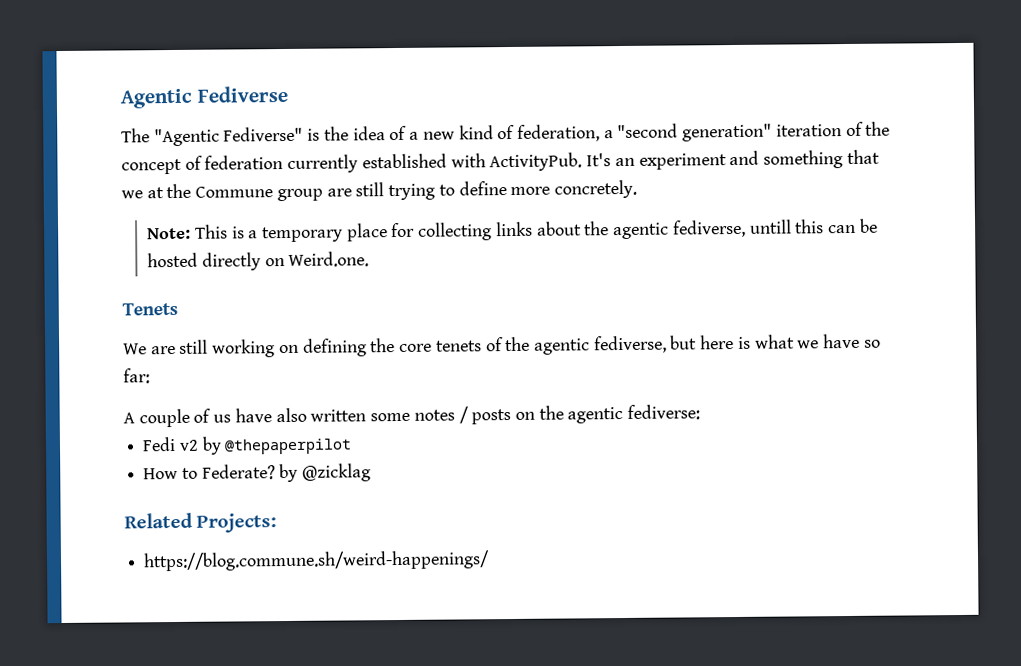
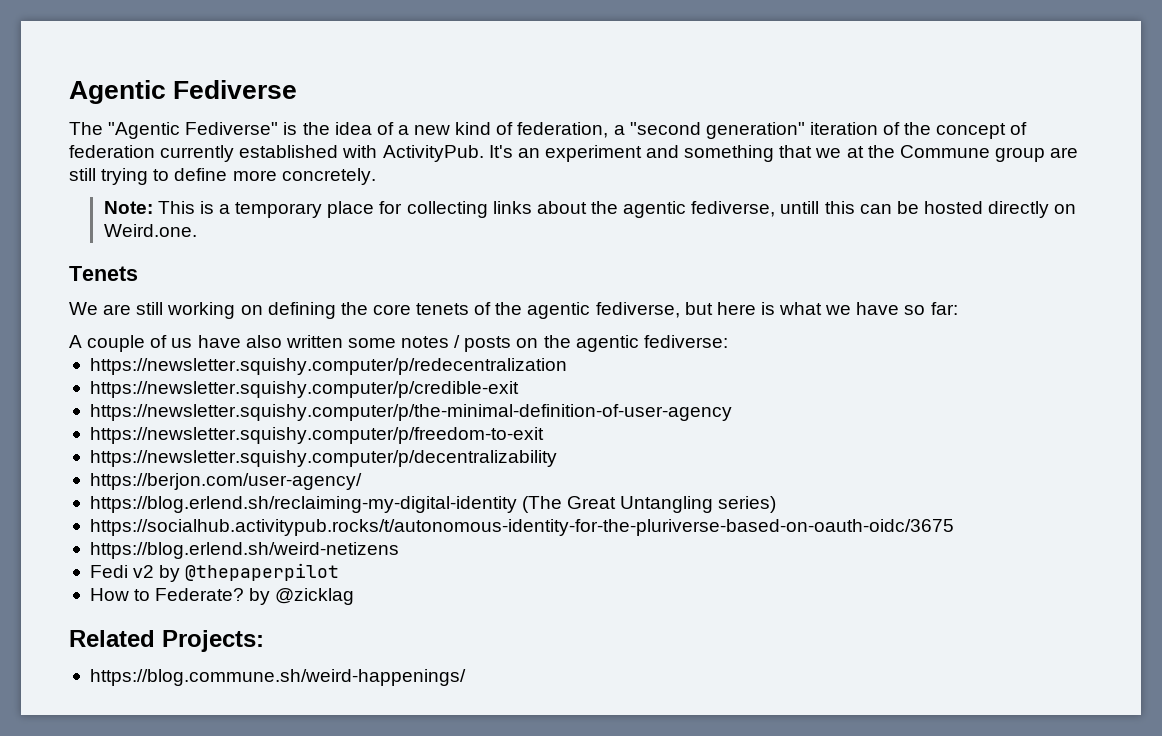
+ https://newsletter.squishy.computer/p/redecentralization
+ https://newsletter.squishy.computer/p/credible-exit
+ https://newsletter.squishy.computer/p/the-minimal-definition-of-user-agency
+ https://newsletter.squishy.computer/p/freedom-to-exit
+ https://newsletter.squishy.computer/p/decentralizability
+ https://berjon.com/user-agency/
+ https://blog.erlend.sh/reclaiming-my-digital-identity (The Great Untangling series)
+ https://socialhub.activitypub.rocks/t/autonomous-identity-for-the-pluriverse-based-on-oauth-oidc/3675
+ https://blog.erlend.sh/weird-netizens

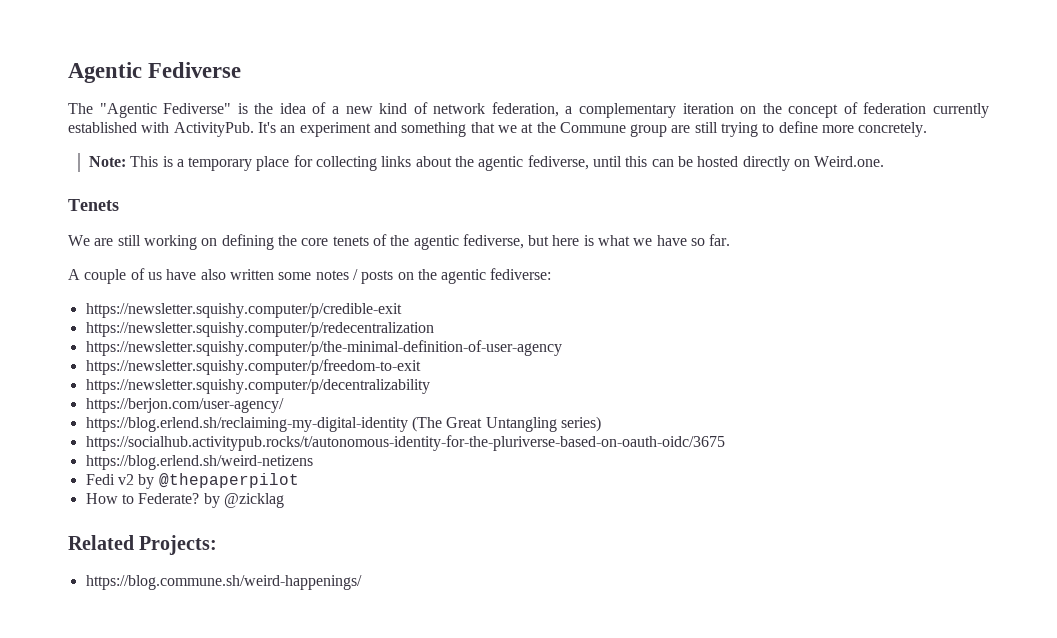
- The "Agentic Fediverse" is the idea of a new kind of federation, a "second generation" iteration of the concept of federation currently established with ActivityPub.
+ The "Agentic Fediverse" is the idea of a new kind of network federation, a complementary iteration on the concept of federation currently established with ActivityPub.
- Note: This is a temporary place for collecting links about the agentic fediverse, untill this can be hosted directly on Weird.one.
+ Note: This is a temporary place for collecting links about the agentic fediverse, until this can be hosted directly on Weird.one.
- We are still working on defining the core tenets of the agentic fediverse, but here is what we have so far:
+ We are still working on defining the core tenets of the agentic fediverse, but here is what we have so far.
+ https://newsletter.squishy.computer/p/credible-exit
- https://newsletter.squishy.computer/p/credible-exit

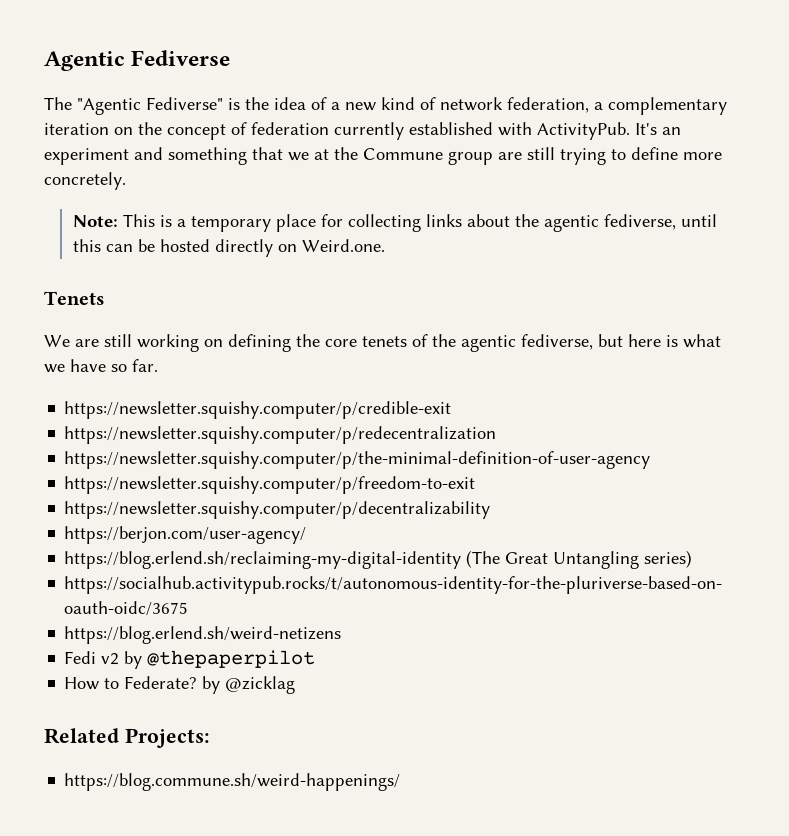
- A couple of us have also written some notes / posts on the agentic fediverse:

